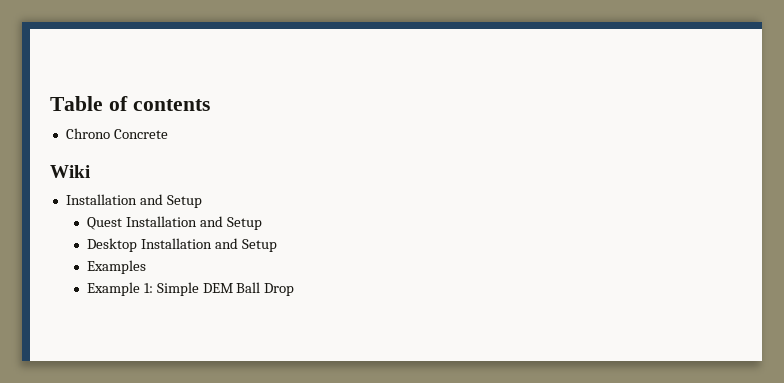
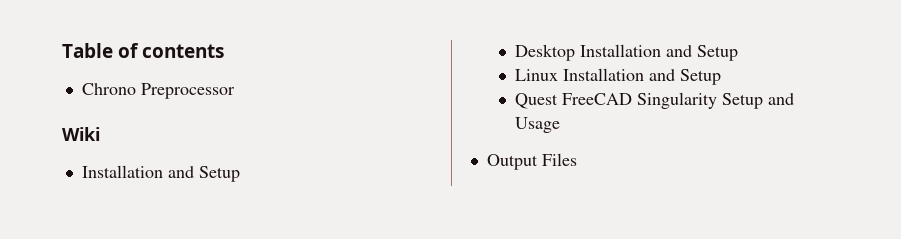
- Chrono Concrete
+ Chrono Preprocessor
- Quest Installation and Setup
- Examples
- Example 1: Simple DEM Ball Drop
+ Linux Installation and Setup
+ Quest FreeCAD Singularity Setup and Usage
+ Output Files

